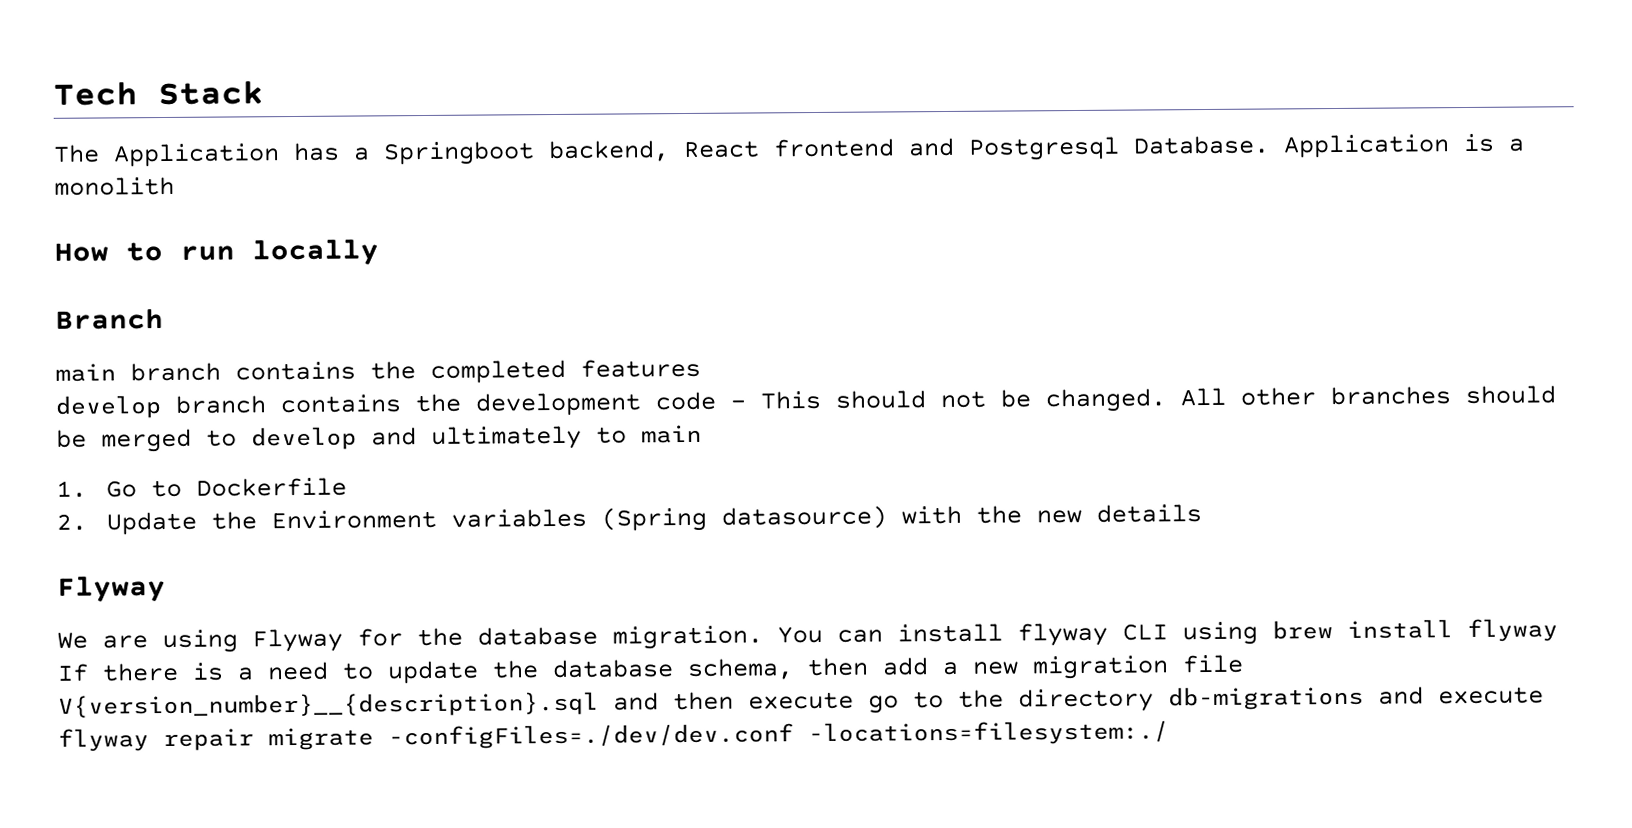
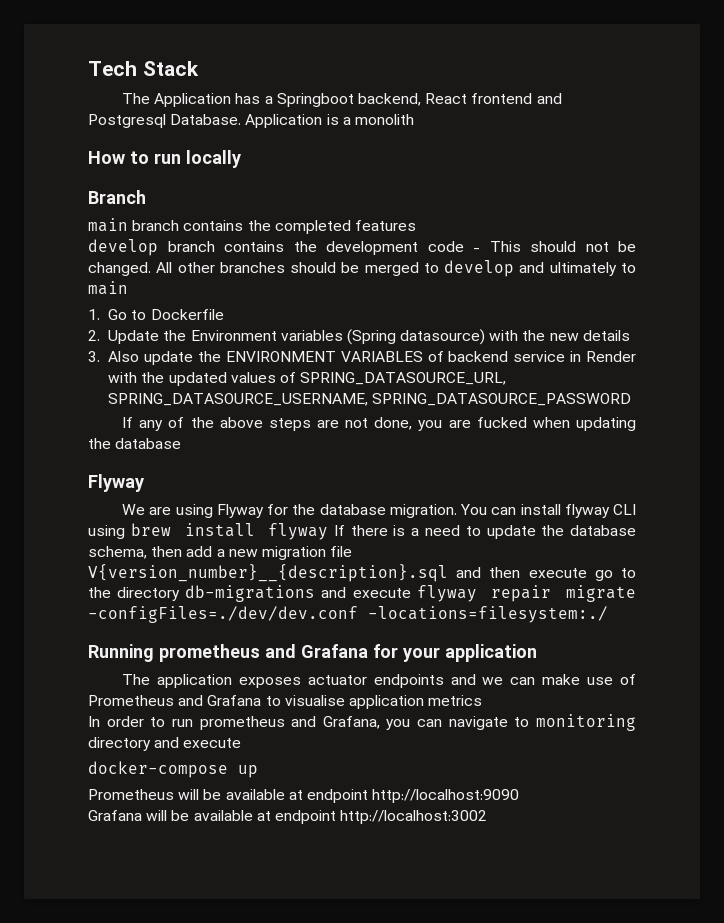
+ 3. Also update the ENVIRONMENT VARIABLES of backend service in Render with the updated values of SPRING_DATASOURCE_URL, SPRING_DATASOURCE_USERNAME, SPRING_DATASOURCE_PASSWORD
+ If any of the above steps are not done, you are fucked when updating the database
+ Running prometheus and Grafana for your application
+ The application exposes actuator endpoints and we can make use of Prometheus and Grafana to visualise application metrics
+ In order to run prometheus and Grafana, you can navigate to monitoring directory and execute
+ docker-compose up
+ Prometheus will be available at endpoint http://localhost:9090
+ Grafana will be available at endpoint http://localhost:3002

